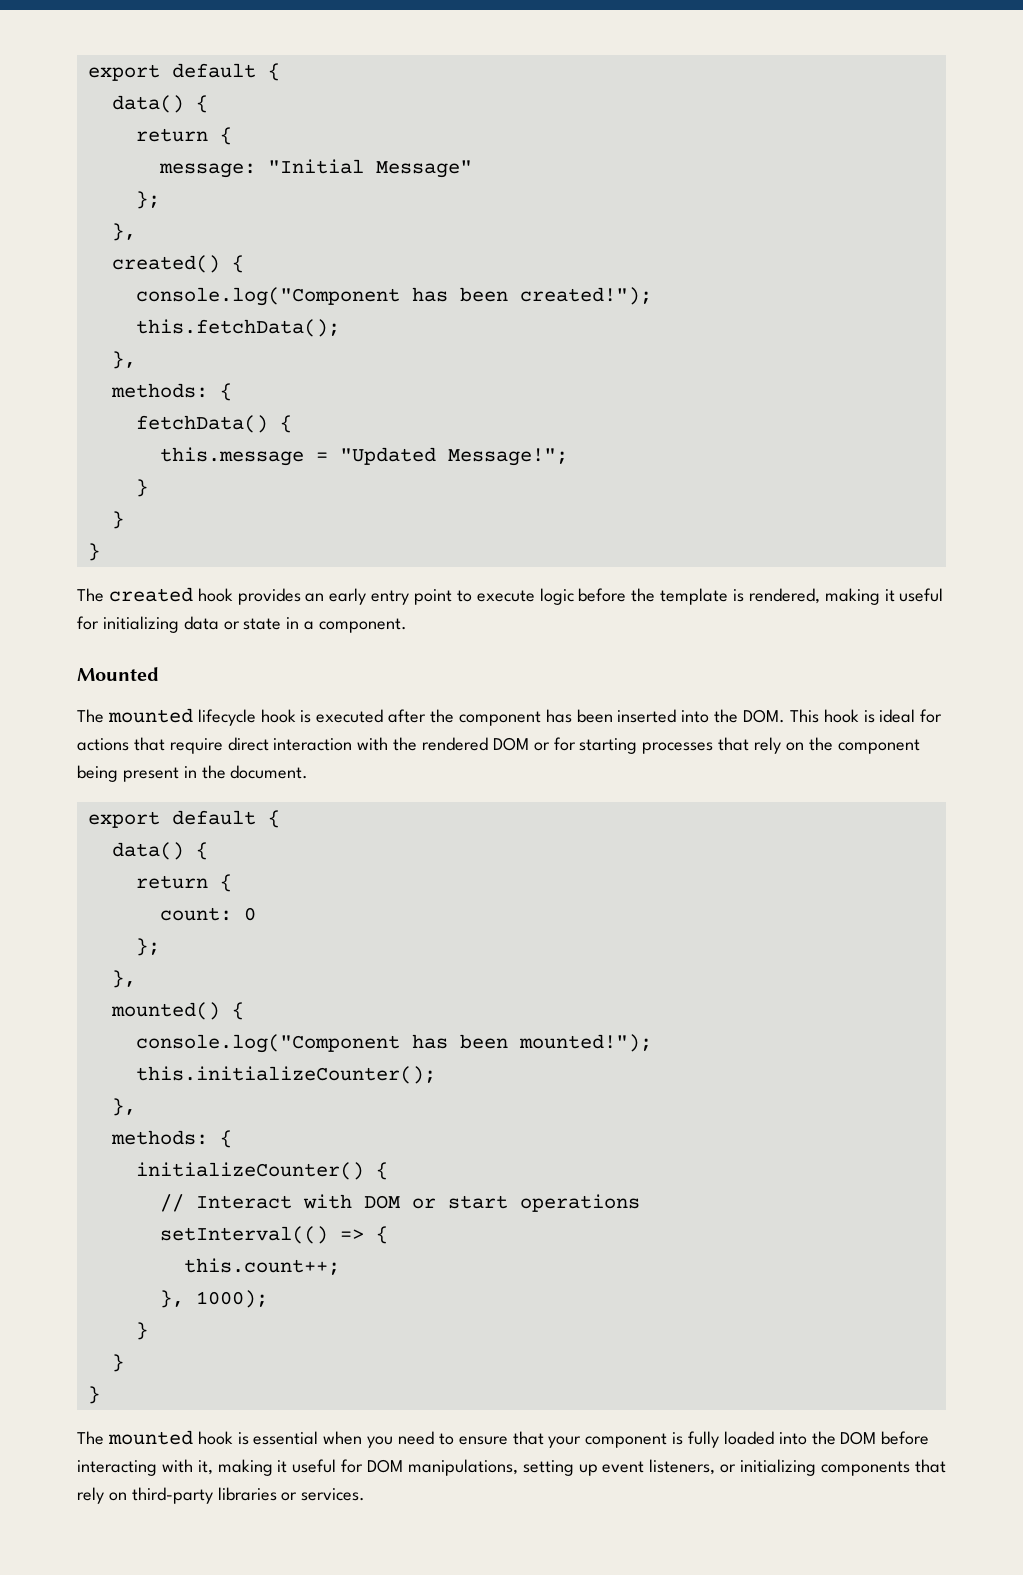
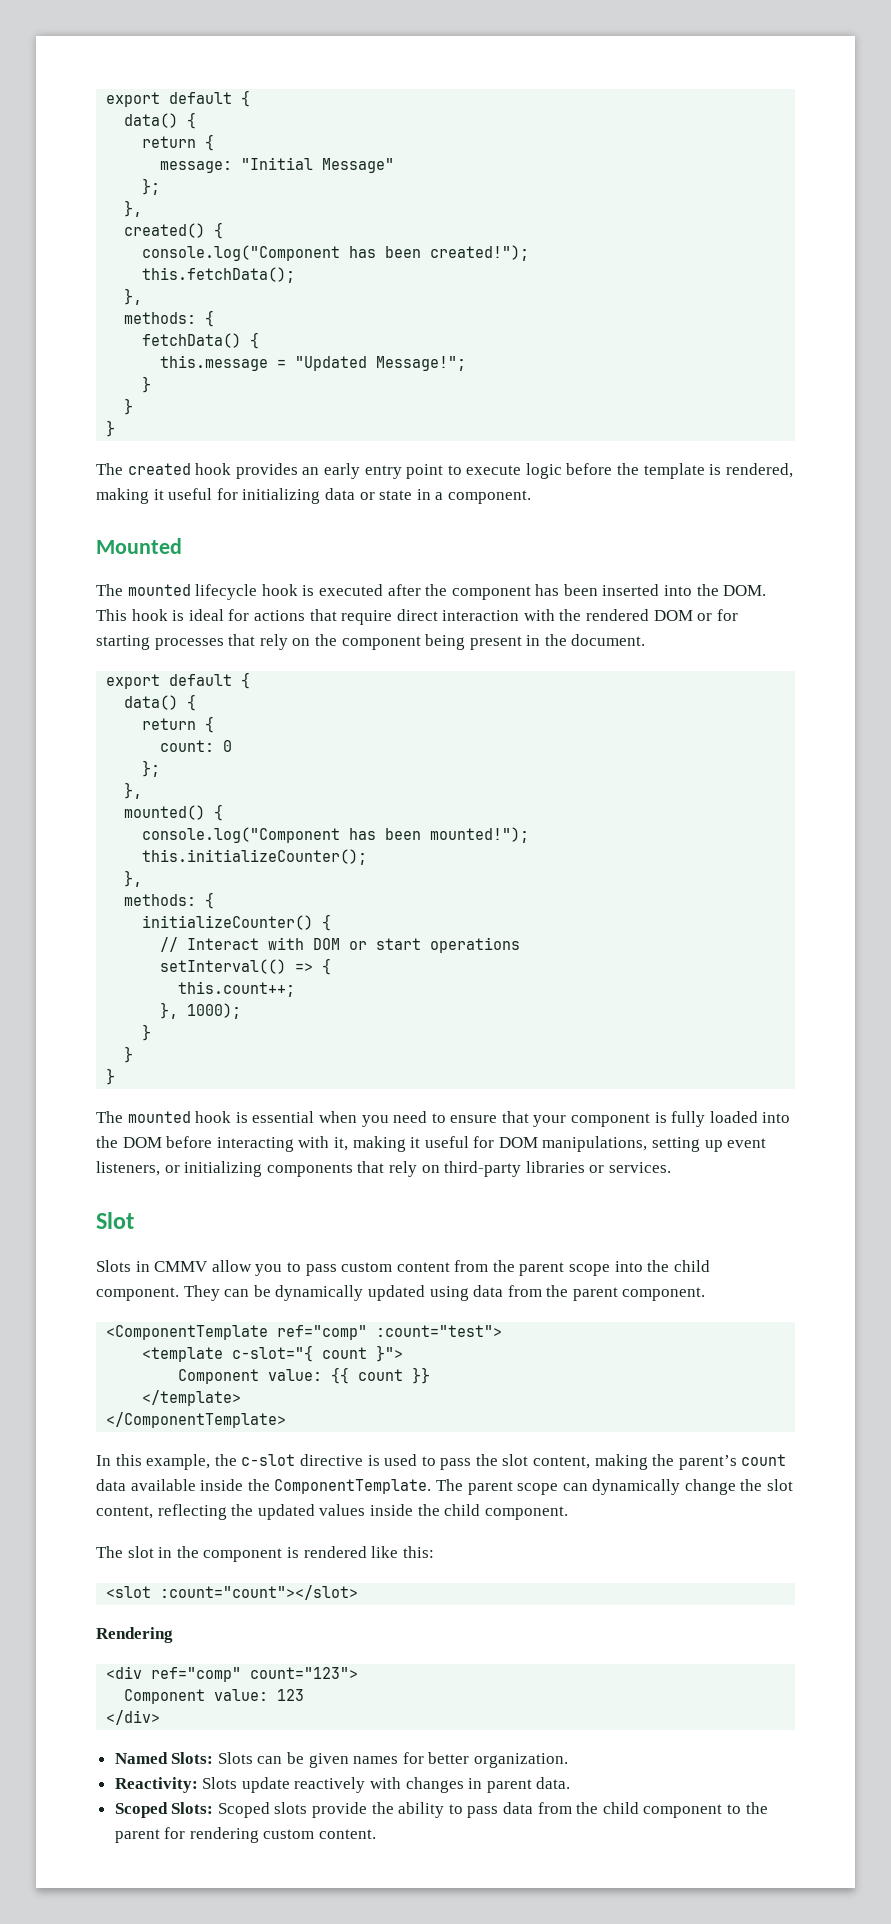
+ Slot
+ Slots in CMMV allow you to pass custom content from the parent scope into the child component. They can be dynamically updated using data from the parent component.
+ <ComponentTemplate ref="comp" :count="test">
+ <template c-slot="{ count }">
+ Component value: {{ count }}
+ </template>
+ </ComponentTemplate>
+ In this example, the c-slot directive is used to pass the slot content, making the parent’s count data available inside the ComponentTemplate. The parent scope can dynamically change the slot content, reflecting the updated values inside the child component.
+ The slot in the component is rendered like this:
+ <slot :count="count"></slot>
+ Rendering
+ <div ref="comp" count="123">
+ Component value: 123
+ </div>
+ Named Slots: Slots can be given names for better organization.
+ Reactivity: Slots update reactively with changes in parent data.
+ Scoped Slots: Scoped slots provide the ability to pass data from the child component to the parent for rendering custom content.

